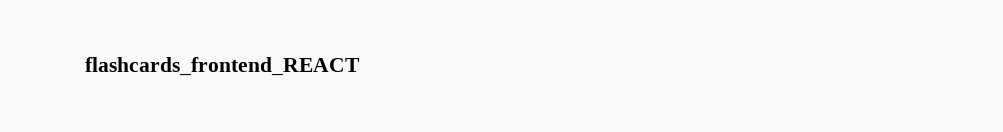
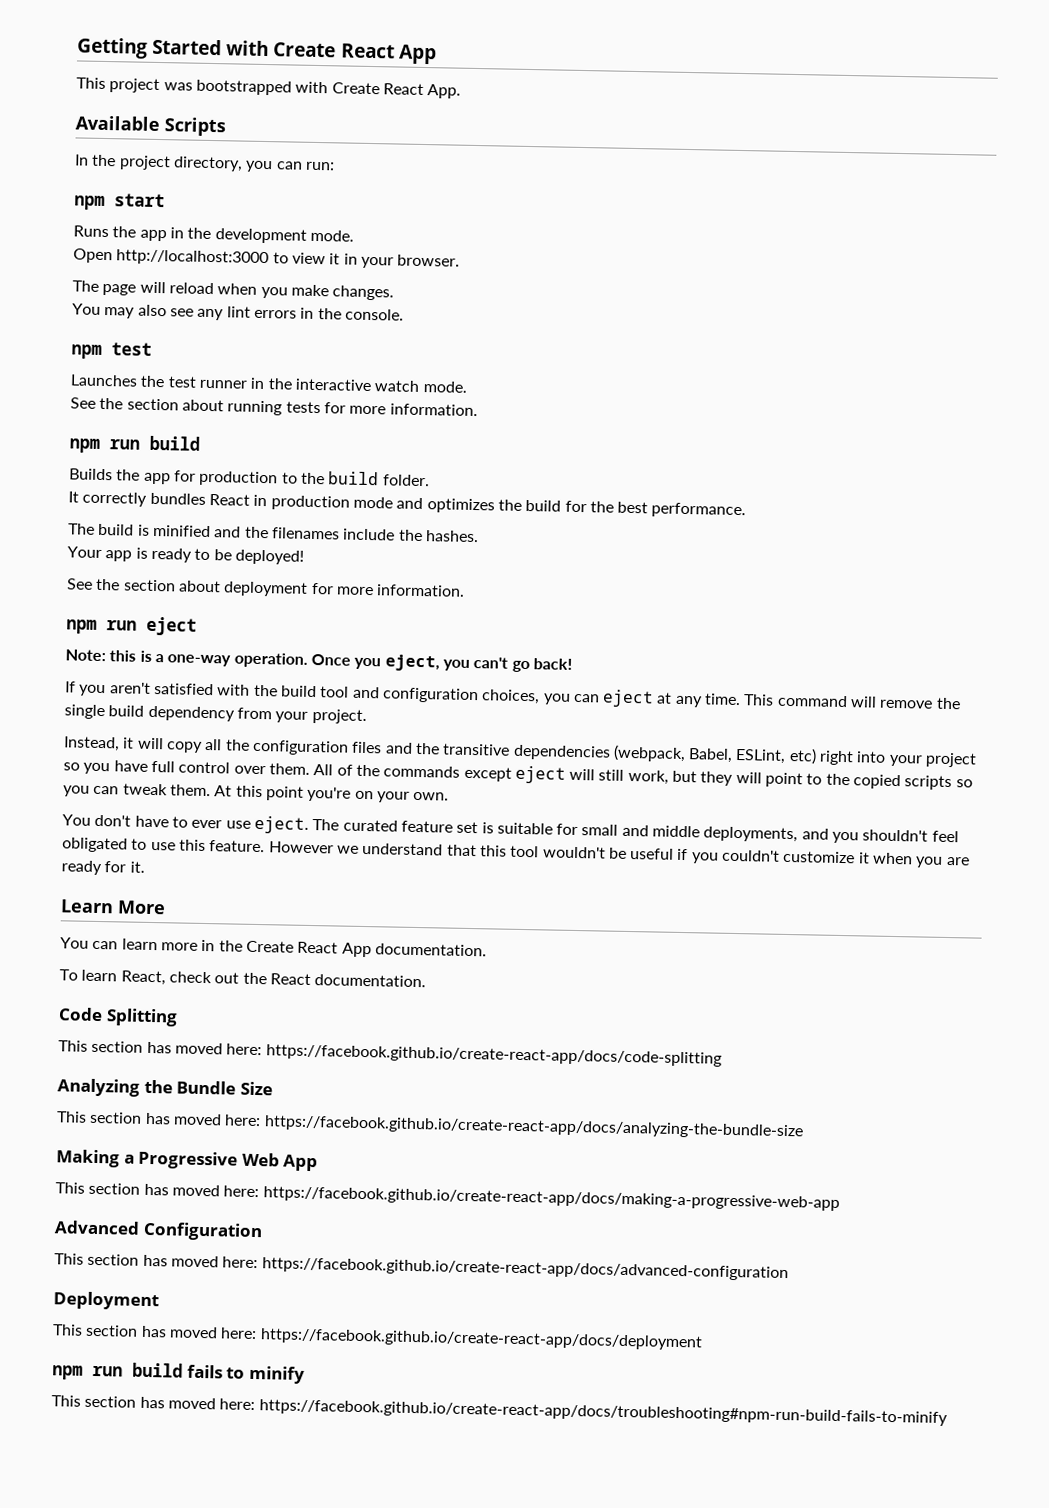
- flashcards_frontend_REACT
+ Getting Started with Create React App
+ This project was bootstrapped with Create React App.
+ Available Scripts
+ In the project directory, you can run:
+ npm start
+ Runs the app in the development mode.
+ Open http://localhost:3000 to view it in your browser.
+ The page will reload when you make changes.
+ You may also see any lint errors in the console.
+ npm test
+ Launches the test runner in the interactive watch mode.
+ See the section about running tests for more information.
+ npm run build
+ Builds the app for production to the build folder.
+ It correctly bundles React in production mode and optimizes the build for the best performance.
+ The build is minified and the filenames include the hashes.
+ Your app is ready to be deployed!
+ See the section about deployment for more information.
+ npm run eject
+ Note: this is a one-way operation. Once you eject, you can't go back!
+ If you aren't satisfied with the build tool and configuration choices, you can eject at any time. This command will remove the single build dependency from your project.
+ Instead, it will copy all the configuration files and the transitive dependencies (webpack, Babel, ESLint, etc) right into your project so you have full control over them. All of the commands except eject will still work, but they will point to the copied scripts so you can tweak them. At this point you're on your own.
+ You don't have to ever use eject. The curated feature set is suitable for small and middle deployments, and you shouldn't feel obligated to use this feature. However we understand that this tool wouldn't be useful if you couldn't customize it when you are ready for it.
+ Learn More
+ You can learn more in the Create React App documentation.
+ To learn React, check out the React documentation.
+ Code Splitting
+ This section has moved here: https://facebook.github.io/create-react-app/docs/code-splitting
+ Analyzing the Bundle Size
+ This section has moved here: https://facebook.github.io/create-react-app/docs/analyzing-the-bundle-size
+ Making a Progressive Web App
+ This section has moved here: https://facebook.github.io/create-react-app/docs/making-a-progressive-web-app
+ Advanced Configuration
+ This section has moved here: https://facebook.github.io/create-react-app/docs/advanced-configuration
+ Deployment
+ This section has moved here: https://facebook.github.io/create-react-app/docs/deployment
+ npm run build fails to minify
+ This section has moved here: https://facebook.github.io/create-react-app/docs/troubleshooting#npm-run-build-fails-to-minify

